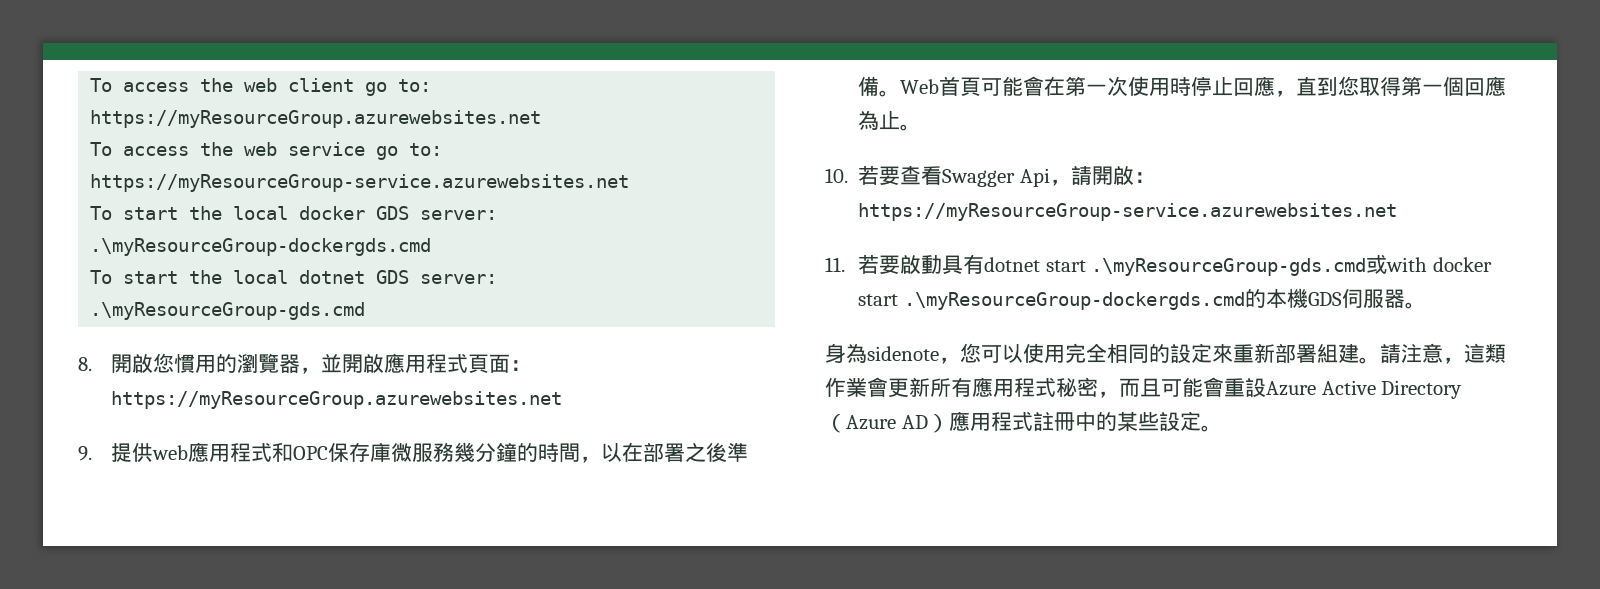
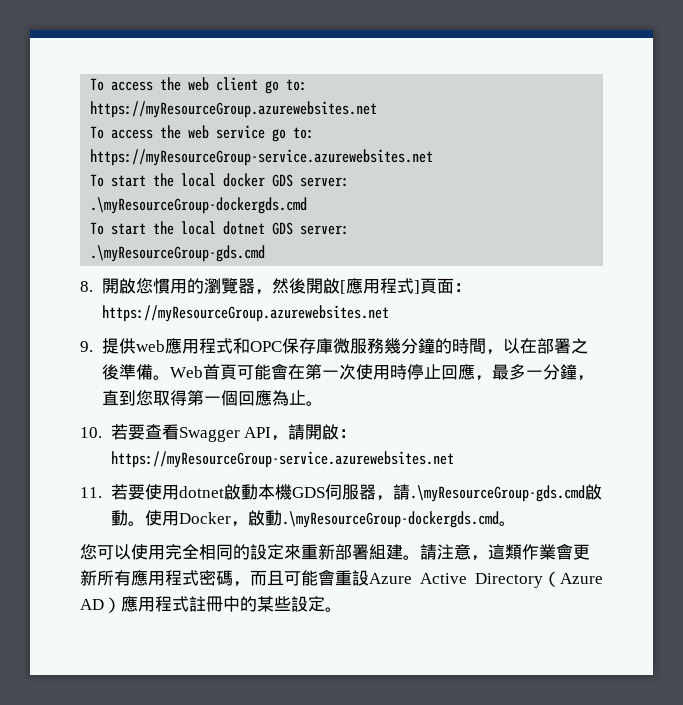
- 8.開啟您慣用的瀏覽器，並開啟應用程式頁面：https://myResourceGroup.azurewebsites.net
+ 8.開啟您慣用的瀏覽器，然後開啟[應用程式]頁面：https://myResourceGroup.azurewebsites.net
- Web首頁可能會在第一次使用時停止回應，直到您取得第一個回應為止。
+ Web首頁可能會在第一次使用時停止回應，最多一分鐘，直到您取得第一個回應為止。
- 10.若要查看Swagger Api，請開啟：https://myResourceGroup-service.azurewebsites.net
+ 10.若要查看Swagger API，請開啟：https://myResourceGroup-service.azurewebsites.net
- 11.若要啟動具有dotnet start .\myResourceGroup-gds.cmd或with docker start .\myResourceGroup-dockergds.cmd的本機GDS伺服器。
- 身為sidenote，您可以使用完全相同的設定來重新部署組建。
+ 11.若要使用dotnet啟動本機GDS伺服器，請.\myResourceGroup-gds.cmd啟動。使用Docker，啟動.\myResourceGroup-dockergds.cmd。
+ 您可以使用完全相同的設定來重新部署組建。
- 請注意，這類作業會更新所有應用程式秘密，而且可能會重設Azure Active Directory（Azure AD）應用程式註冊中的某些設定。
+ 請注意，這類作業會更新所有應用程式密碼，而且可能會重設Azure Active Directory（Azure AD）應用程式註冊中的某些設定。

